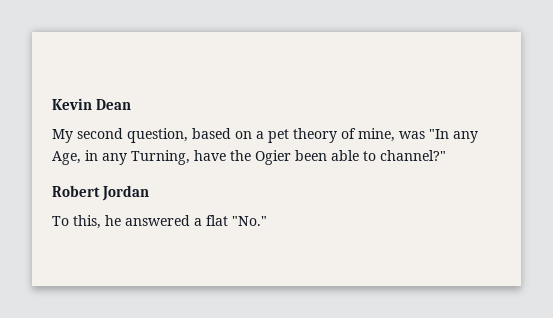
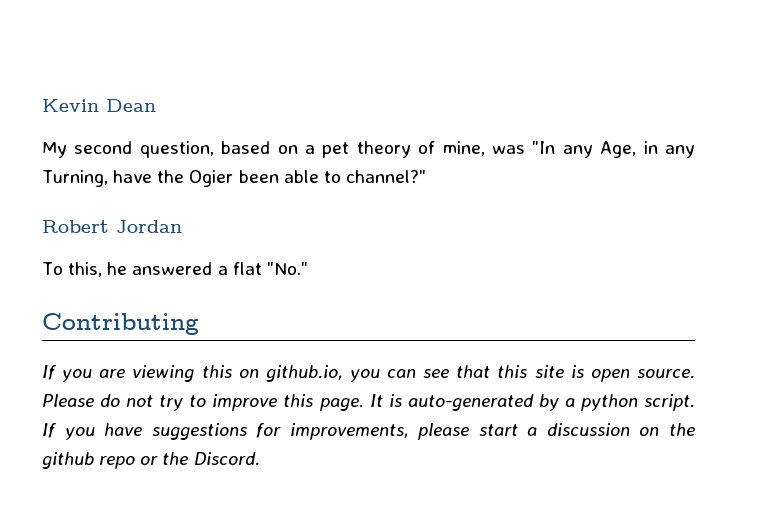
+ Contributing
+ If you are viewing this on github.io, you can see that this site is open source. Please do not try to improve this page. It is auto-generated by a python script. If you have suggestions for improvements, please start a discussion on the github repo or the Discord.

